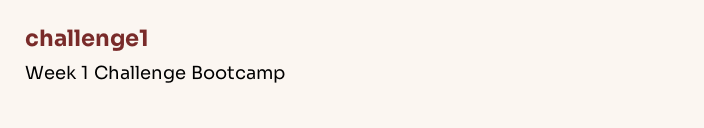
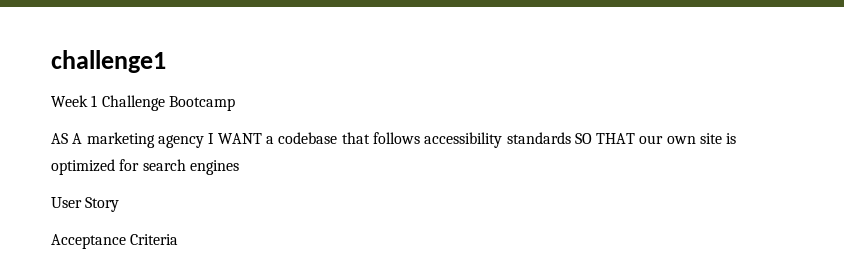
+ AS A marketing agency I WANT a codebase that follows accessibility standards SO THAT our own site is optimized for search engines
+ User Story
+ Acceptance Criteria

